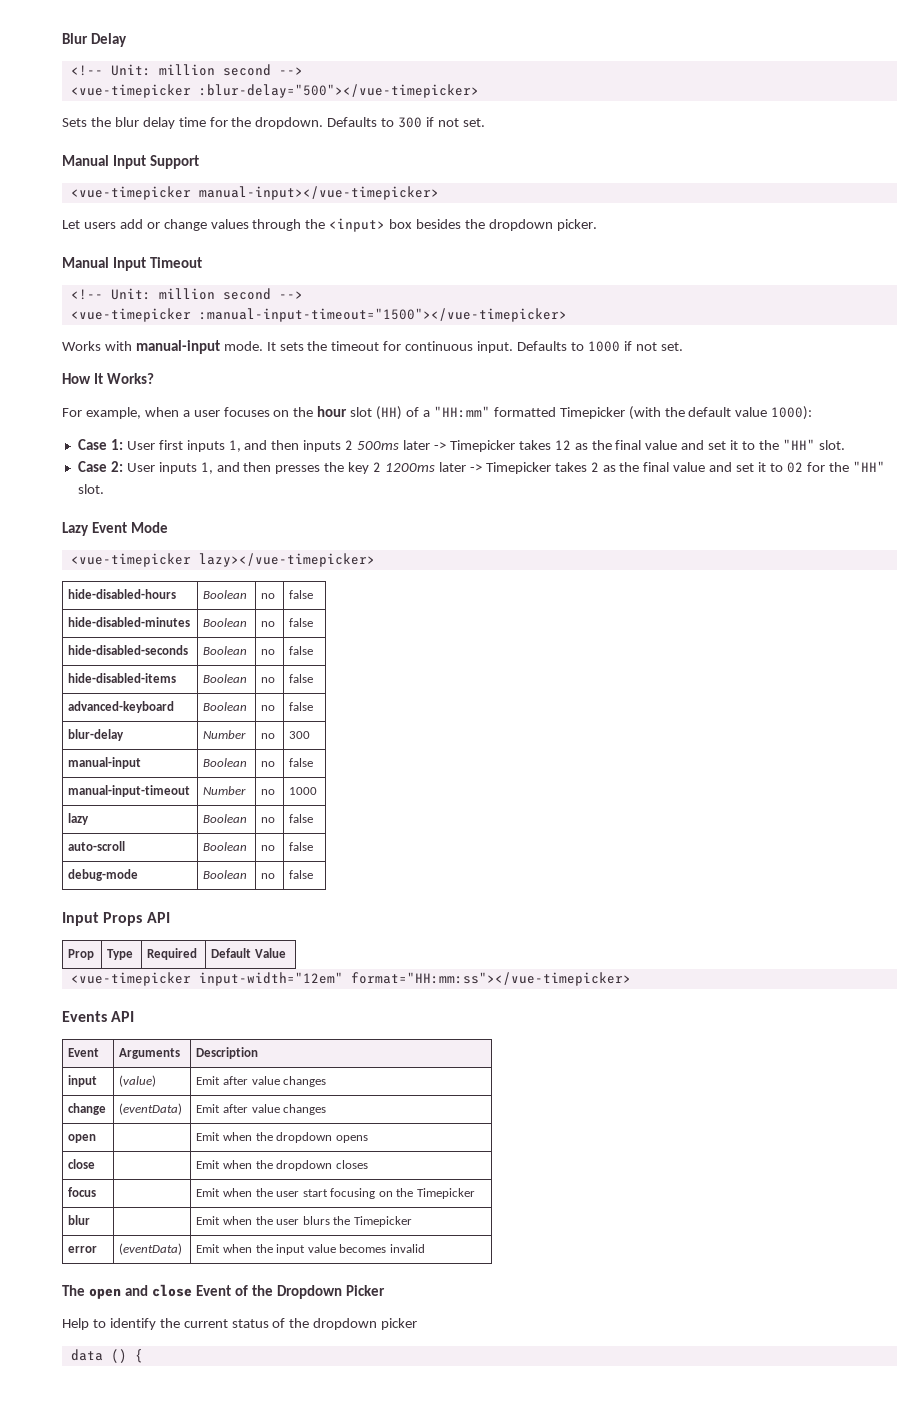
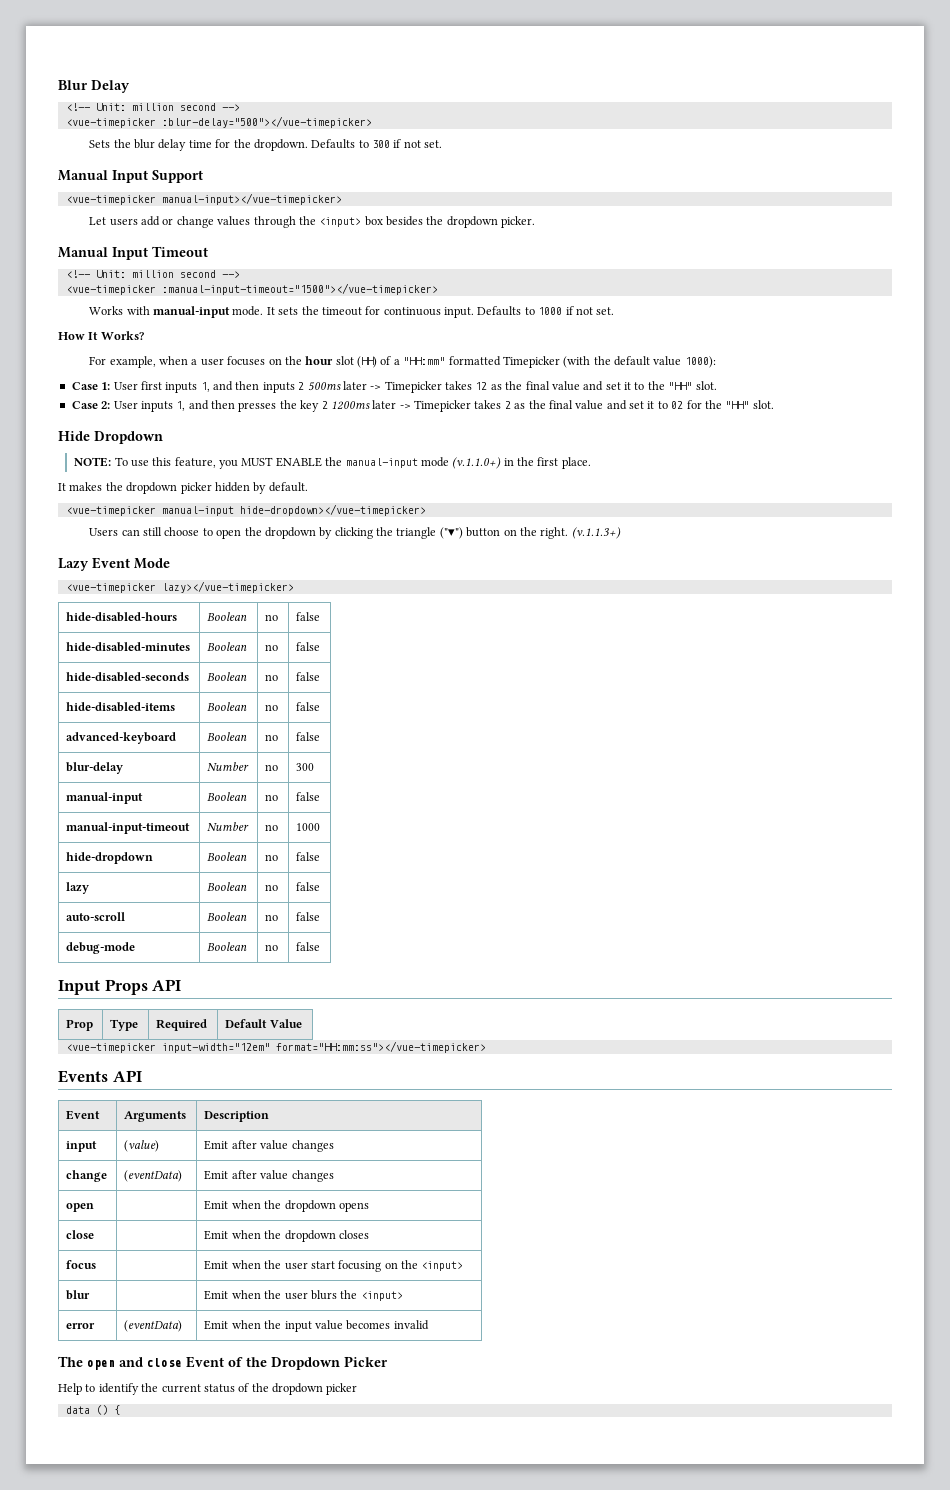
+ Hide Dropdown
+ NOTE: To use this feature, you MUST ENABLE the manual-input mode (v.1.1.0+) in the first place.
+ It makes the dropdown picker hidden by default.
+ <vue-timepicker manual-input hide-dropdown></vue-timepicker>
+ Users can still choose to open the dropdown by clicking the triangle ("▾") button on the right. (v.1.1.3+)
+ hide-dropdown | Boolean | no | false
- focus | | Emit when the user start focusing on the Timepicker
+ focus | | Emit when the user start focusing on the <input>
- blur | | Emit when the user blurs the Timepicker
+ blur | | Emit when the user blurs the <input>

